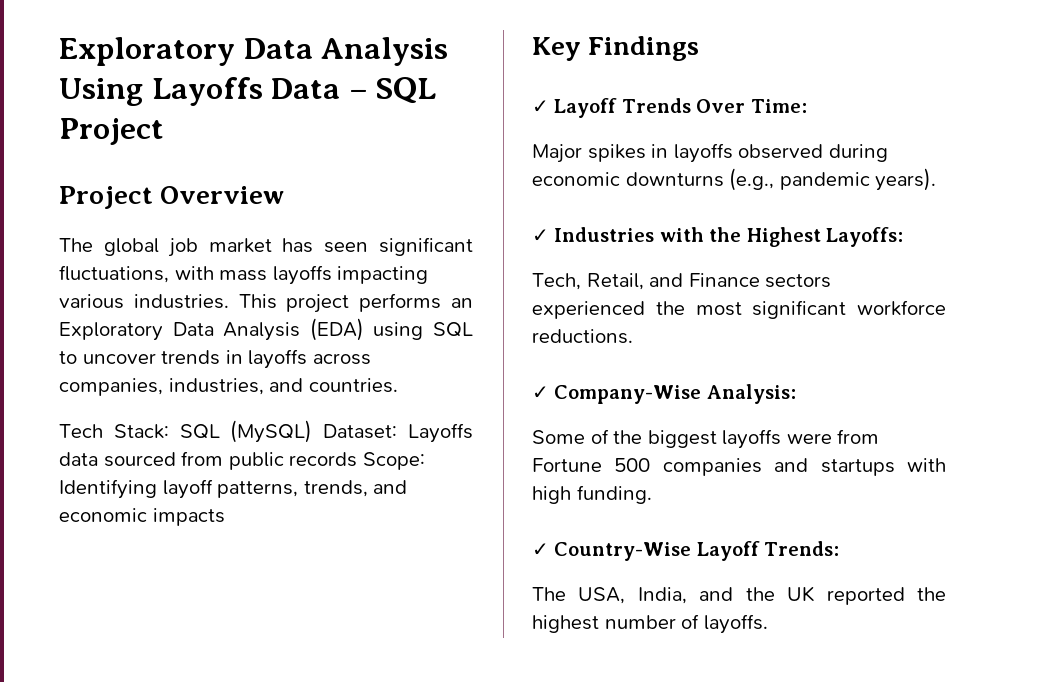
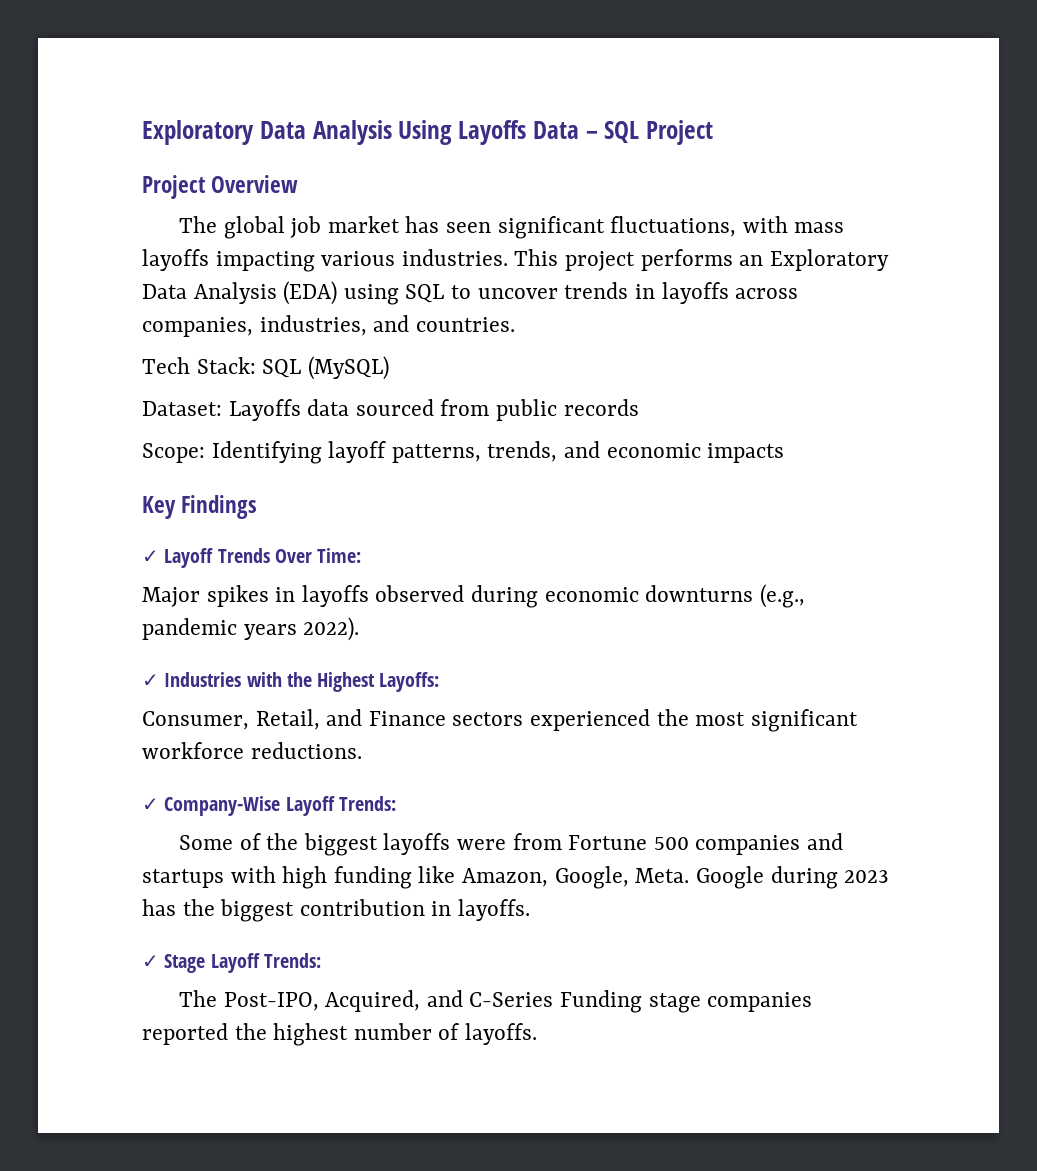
- Tech Stack: SQL (MySQL) Dataset: Layoffs data sourced from public records Scope: Identifying layoff patterns, trends, and economic impacts
+ Tech Stack: SQL (MySQL)
+ Dataset: Layoffs data sourced from public records
+ Scope: Identifying layoff patterns, trends, and economic impacts
- Major spikes in layoffs observed during economic downturns (e.g., pandemic years).
+ Major spikes in layoffs observed during economic downturns (e.g., pandemic years 2022).
- Tech, Retail, and Finance sectors experienced the most significant workforce reductions.
+ Consumer, Retail, and Finance sectors experienced the most significant workforce reductions.
- ✓ Company-Wise Analysis:
+ ✓ Company-Wise Layoff Trends:
- Some of the biggest layoffs were from Fortune 500 companies and startups with high funding.
- ✓ Country-Wise Layoff Trends:
+ Some of the biggest layoffs were from Fortune 500 companies and startups with high funding like Amazon, Google, Meta. Google during 2023 has the biggest contribution in layoffs.
+ ✓ Stage Layoff Trends:
- The USA, India, and the UK reported the highest number of layoffs.
+ The Post-IPO, Acquired, and C-Series Funding stage companies reported the highest number of layoffs.

